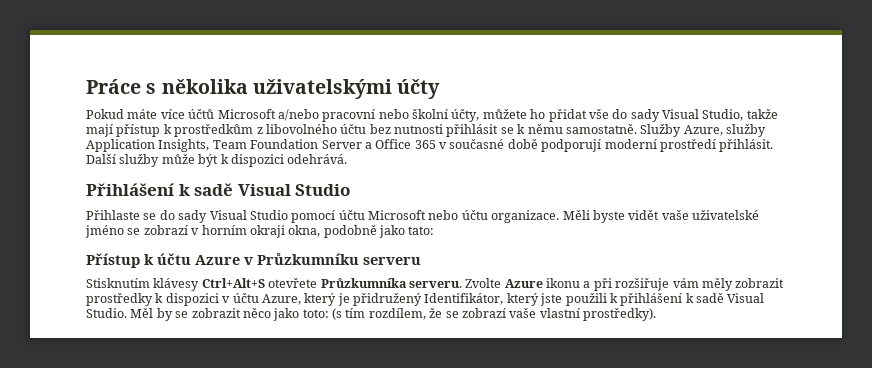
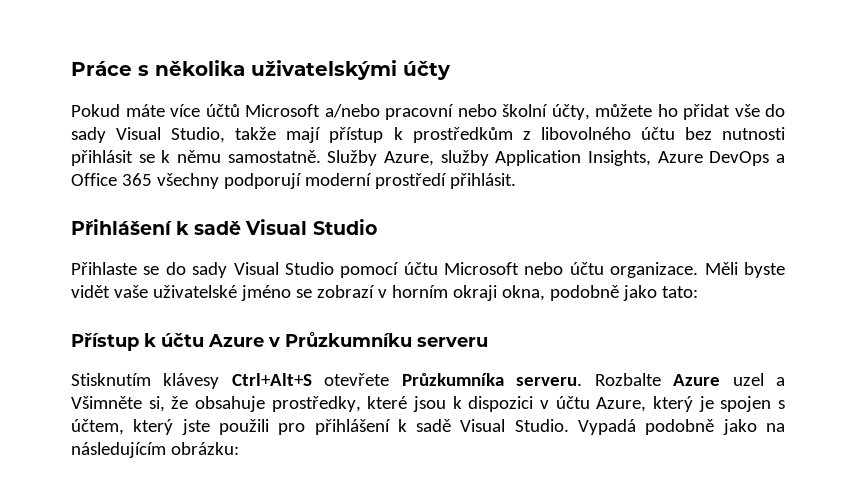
- Služby Azure, služby Application Insights, Team Foundation Server a Office 365 v současné době podporují moderní prostředí přihlásit. Další služby může být k dispozici odehrává.
+ Služby Azure, služby Application Insights, Azure DevOps a Office 365 všechny podporují moderní prostředí přihlásit.
- Zvolte Azure ikonu a při rozšiřuje vám měly zobrazit prostředky k dispozici v účtu Azure, který je přidružený Identifikátor, který jste použili k přihlášení k sadě Visual Studio.
+ Rozbalte Azure uzel a Všimněte si, že obsahuje prostředky, které jsou k dispozici v účtu Azure, který je spojen s účtem, který jste použili pro přihlášení k sadě Visual Studio.
- Měl by se zobrazit něco jako toto: (s tím rozdílem, že se zobrazí vaše vlastní prostředky).
+ Vypadá podobně jako na následujícím obrázku:

